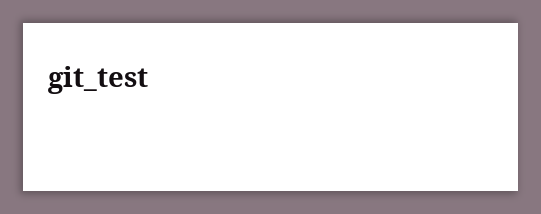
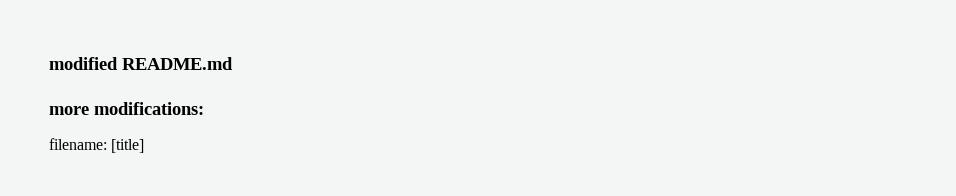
- git_test
+ modified README.md
+ more modifications:
+ filename: [title]

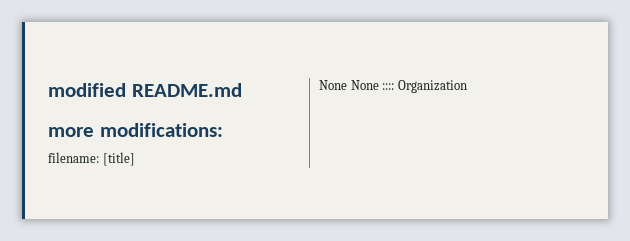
+ None None :::: Organization

